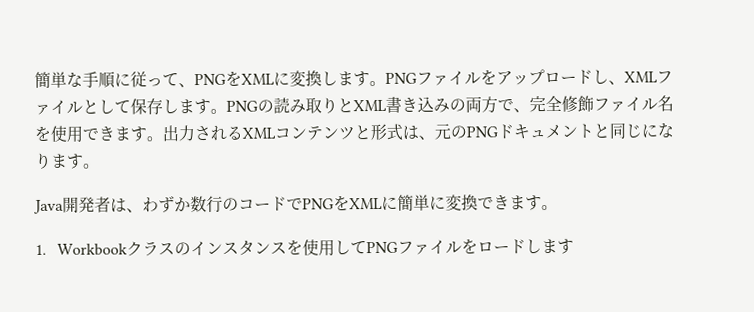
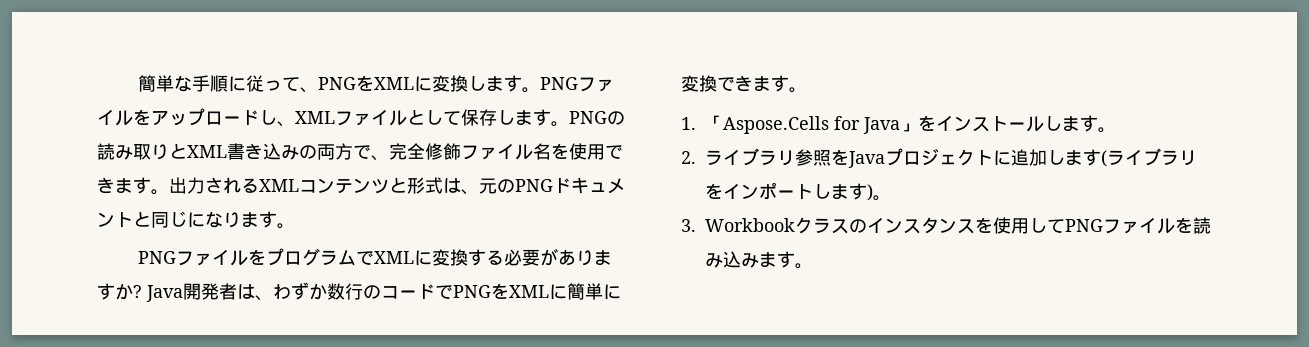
+ PNGファイルをプログラムでXMLに変換する必要がありますか?
- 1. Workbookクラスのインスタンスを使用してPNGファイルをロードします
+ 1.「Aspose.Cells for Java」をインストールします。
+ 2.ライブラリ参照をJavaプロジェクトに追加します(ライブラリをインポートします)。
+ 3. Workbookクラスのインスタンスを使用してPNGファイルを読み込みます。

